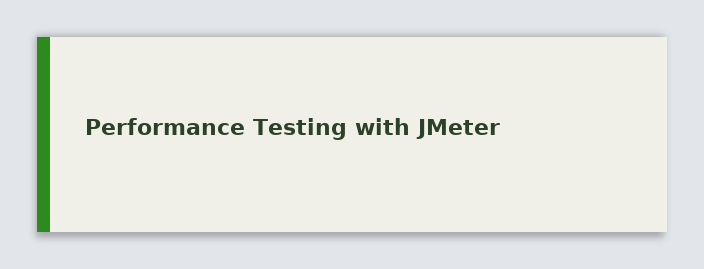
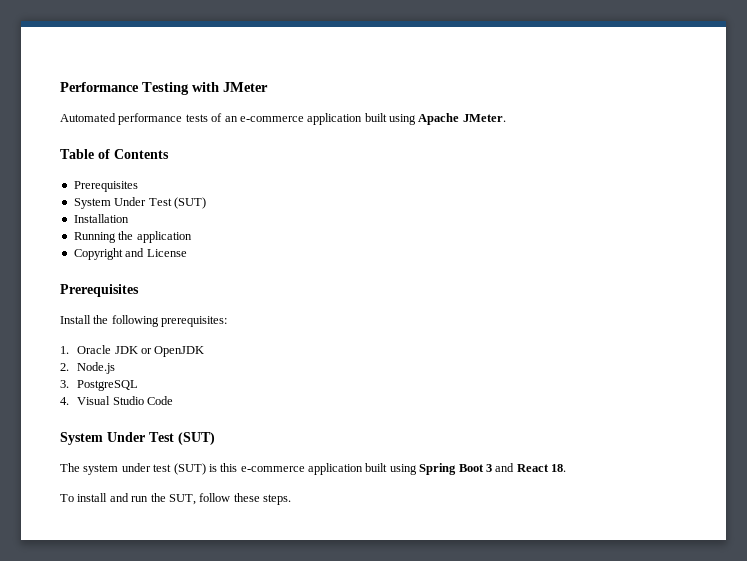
+ Automated performance tests of an e-commerce application built using Apache JMeter.
+ Table of Contents
+ Prerequisites
+ System Under Test (SUT)
+ Installation
+ Running the application
+ Copyright and License
+ Prerequisites
+ Install the following prerequisites:
+ 1. Oracle JDK or OpenJDK
+ 2. Node.js
+ 3. PostgreSQL
+ 4. Visual Studio Code
+ System Under Test (SUT)
+ The system under test (SUT) is this e-commerce application built using Spring Boot 3 and React 18.
+ To install and run the SUT, follow these steps.

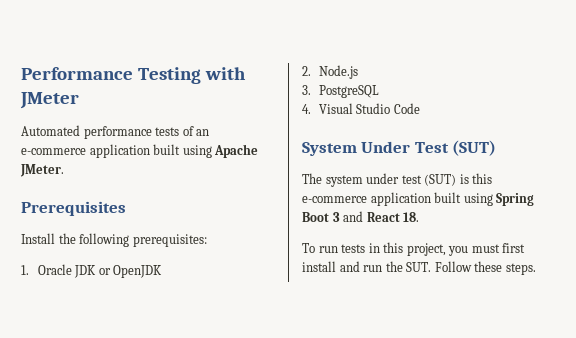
- Table of Contents
- Prerequisites
- System Under Test (SUT)
- Installation
- Running the application
- Copyright and License
- To install and run the SUT, follow these steps.
+ To run tests in this project, you must first install and run the SUT. Follow these steps.

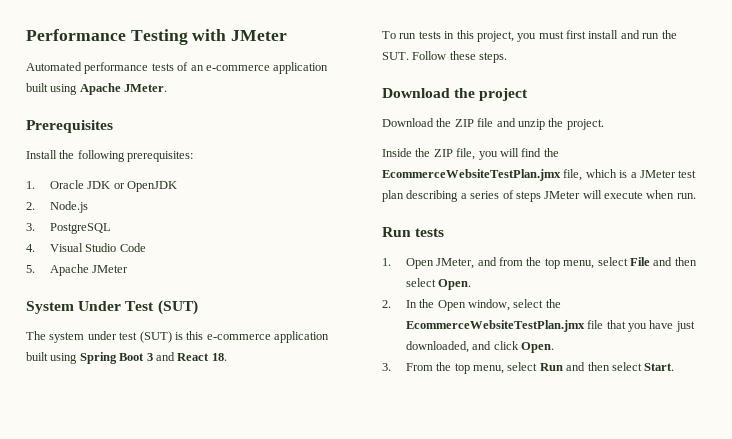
+ 5. Apache JMeter
+ Download the project
+ Download the ZIP file and unzip the project.
+ Inside the ZIP file, you will find the EcommerceWebsiteTestPlan.jmx file, which is a JMeter test plan describing a series of steps JMeter will execute when run.
+ Run tests
+ 1. Open JMeter, and from the top menu, select File and then select Open.
+ 2. In the Open window, select the EcommerceWebsiteTestPlan.jmx file that you have just downloaded, and click Open.
+ 3. From the top menu, select Run and then select Start.

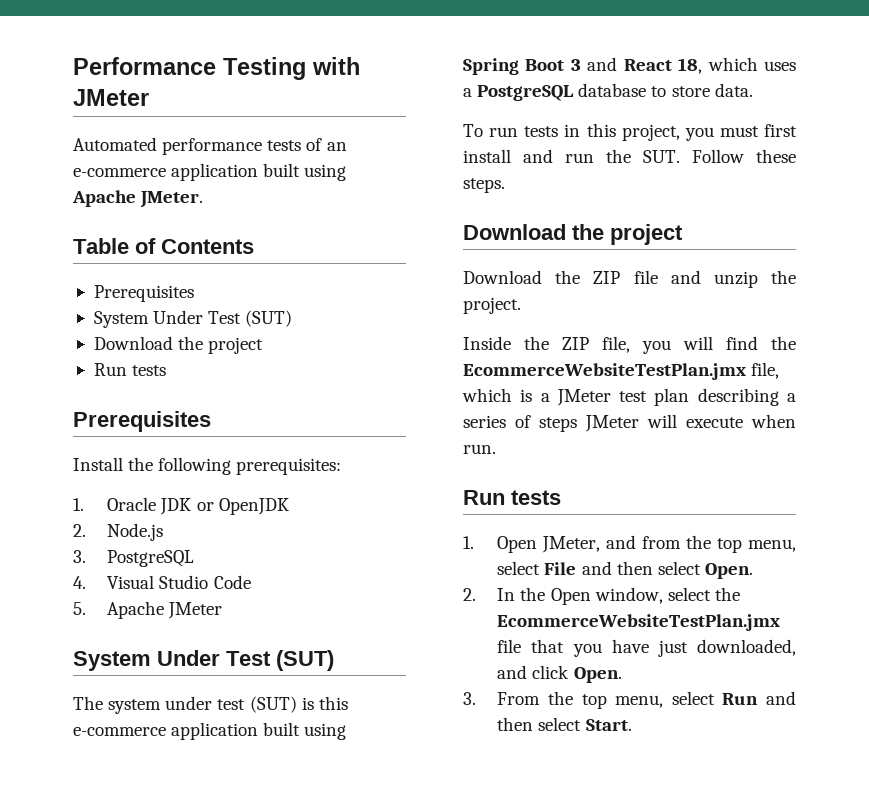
+ Table of Contents
+ Prerequisites
+ System Under Test (SUT)
+ Download the project
+ Run tests
- The system under test (SUT) is this e-commerce application built using Spring Boot 3 and React 18.
+ The system under test (SUT) is this e-commerce application built using Spring Boot 3 and React 18, which uses a PostgreSQL database to store data.

